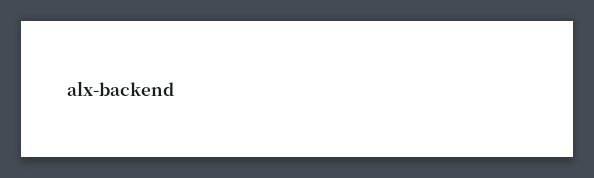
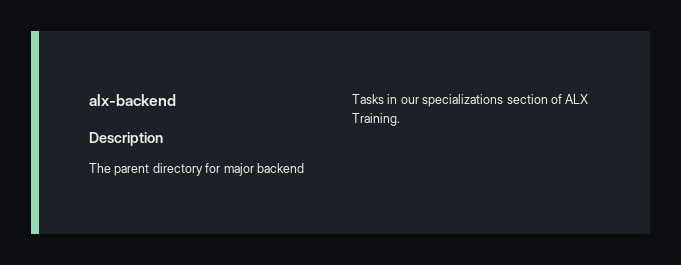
+ Description
+ The parent directory for major backend Tasks in our specializations section of ALX Training.

